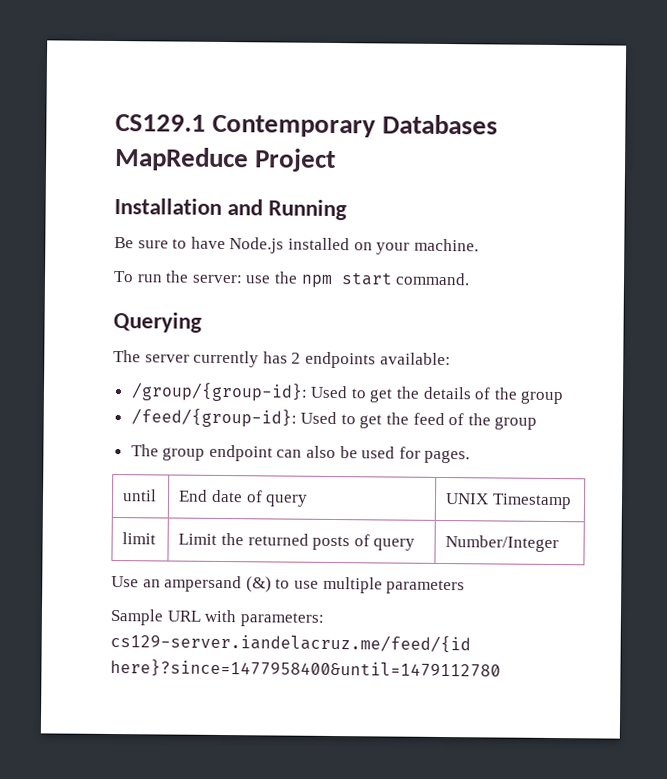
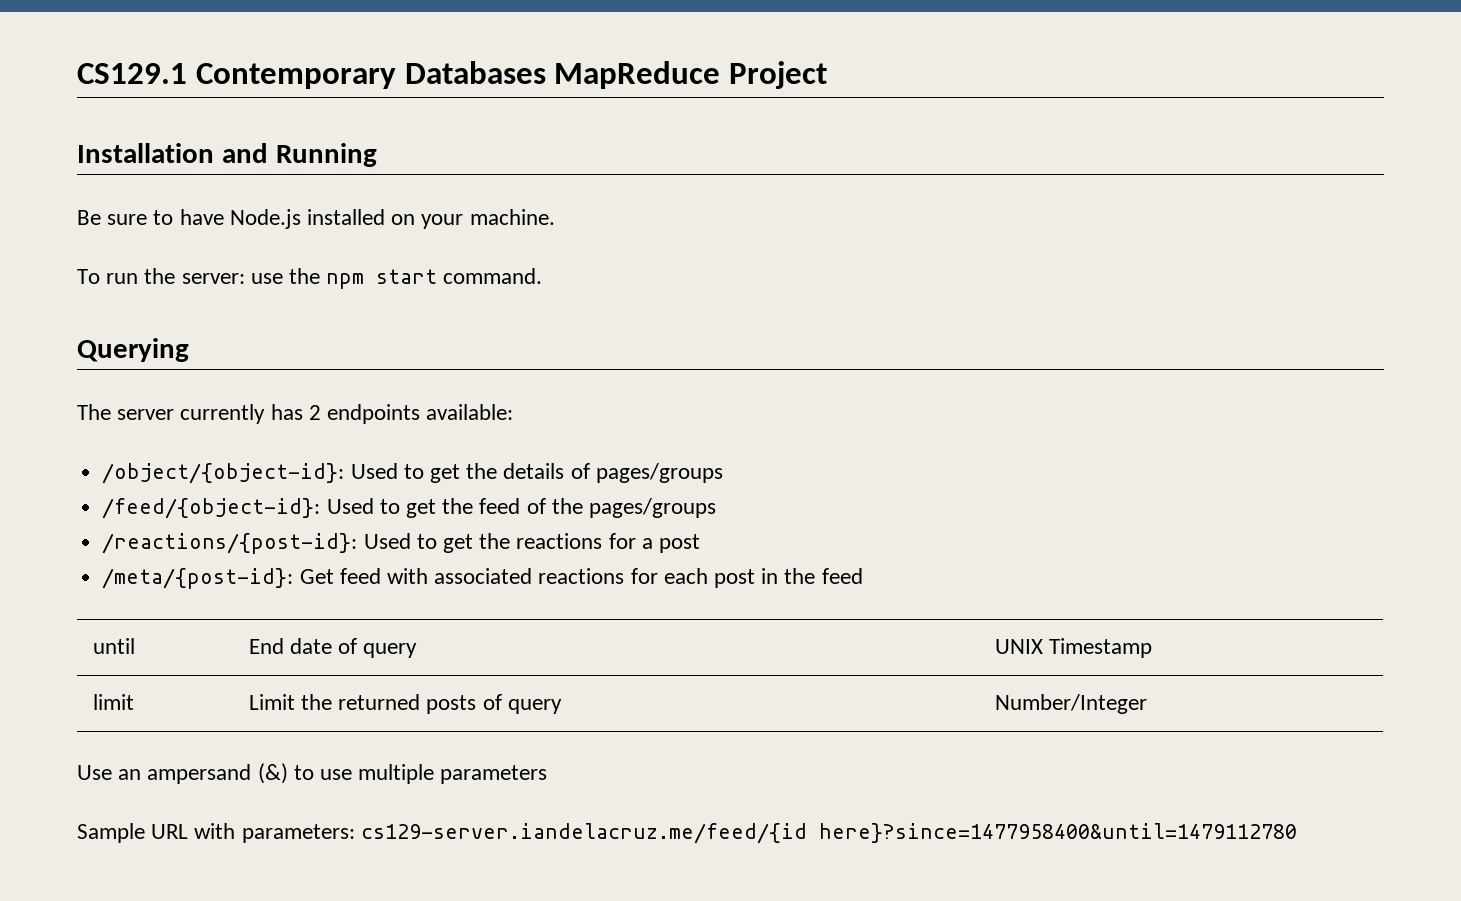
- /group/{group-id}: Used to get the details of the group
- /feed/{group-id}: Used to get the feed of the group
- The group endpoint can also be used for pages.
+ /object/{object-id}: Used to get the details of pages/groups
+ /feed/{object-id}: Used to get the feed of the pages/groups
+ /reactions/{post-id}: Used to get the reactions for a post
+ /meta/{post-id}: Get feed with associated reactions for each post in the feed

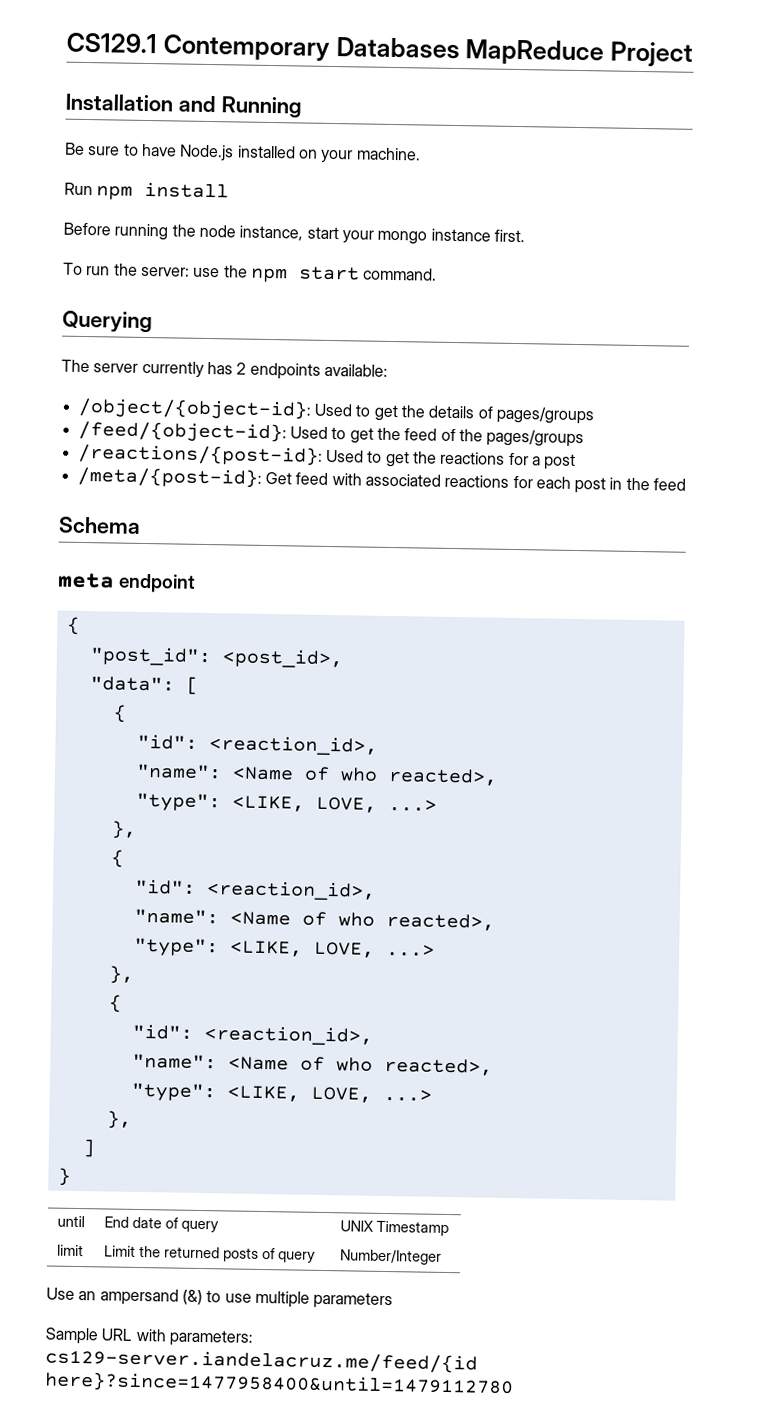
+ Run npm install
+ Before running the node instance, start your mongo instance first.
+ Schema
+ meta endpoint
+ {
+ "post_id": <post_id>,
+ "data": [
+ {
+ "id": <reaction_id>,
+ "name": <Name of who reacted>,
+ "type": <LIKE, LOVE, ...>
+ },
+ {
+ "id": <reaction_id>,
+ "name": <Name of who reacted>,
+ "type": <LIKE, LOVE, ...>
+ },
+ {
+ "id": <reaction_id>,
+ "name": <Name of who reacted>,
+ "type": <LIKE, LOVE, ...>
+ },
+ ]
+ }

